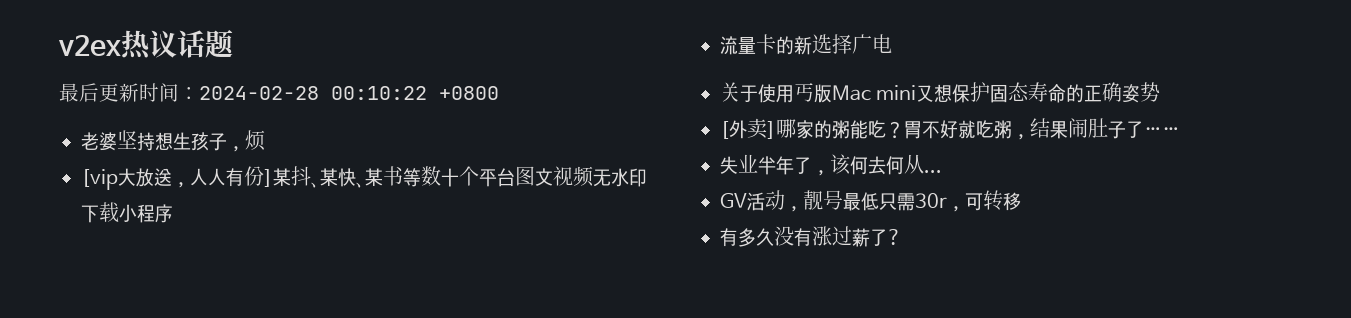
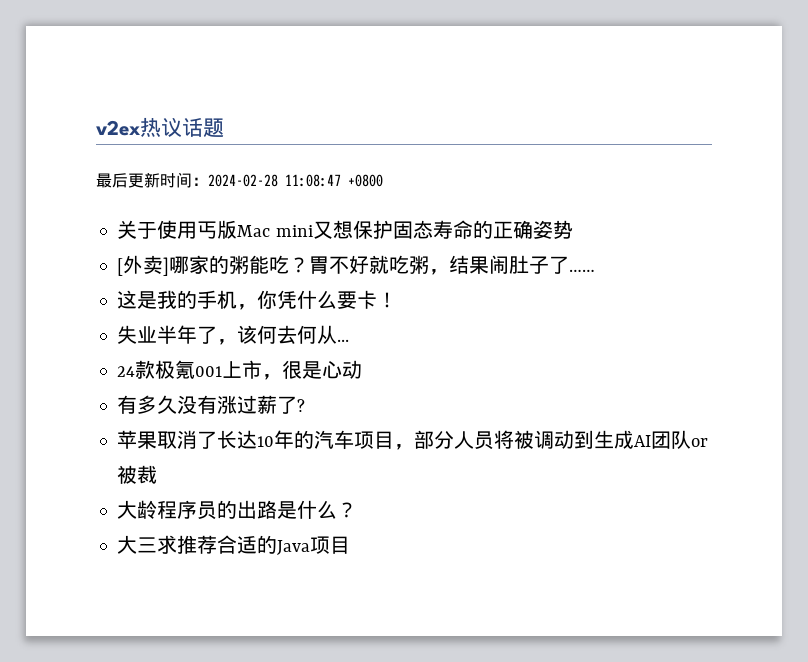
- 最后更新时间：2024-02-28 00:10:22 +0800
+ 最后更新时间：2024-02-28 11:08:47 +0800
- 老婆坚持想生孩子，烦
- [vip大放送，人人有份]某抖、某快、某书等数十个平台图文视频无水印下载小程序
- 流量卡的新选择广电
+ 这是我的手机，你凭什么要卡！
- GV活动，靓号最低只需30r，可转移
+ 24款极氪001上市，很是心动
+ 苹果取消了长达10年的汽车项目，部分人员将被调动到生成AI团队or被裁
+ 大龄程序员的出路是什么？
+ 大三求推荐合适的Java项目

